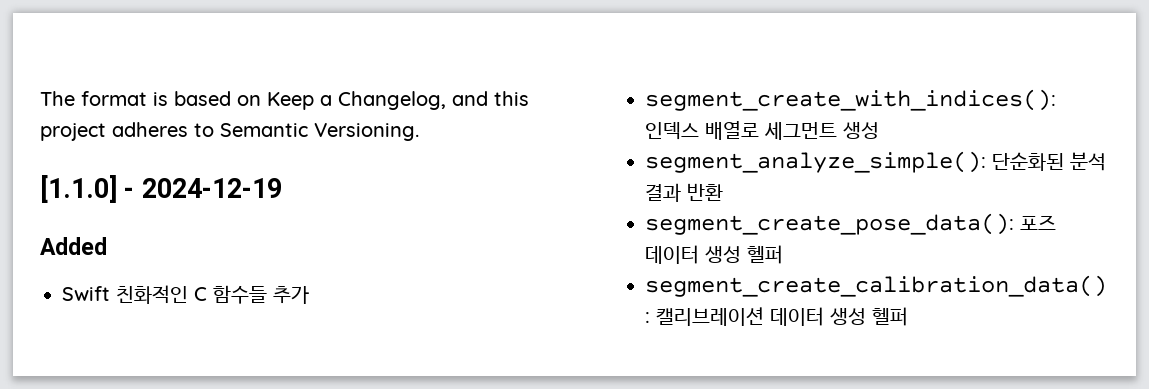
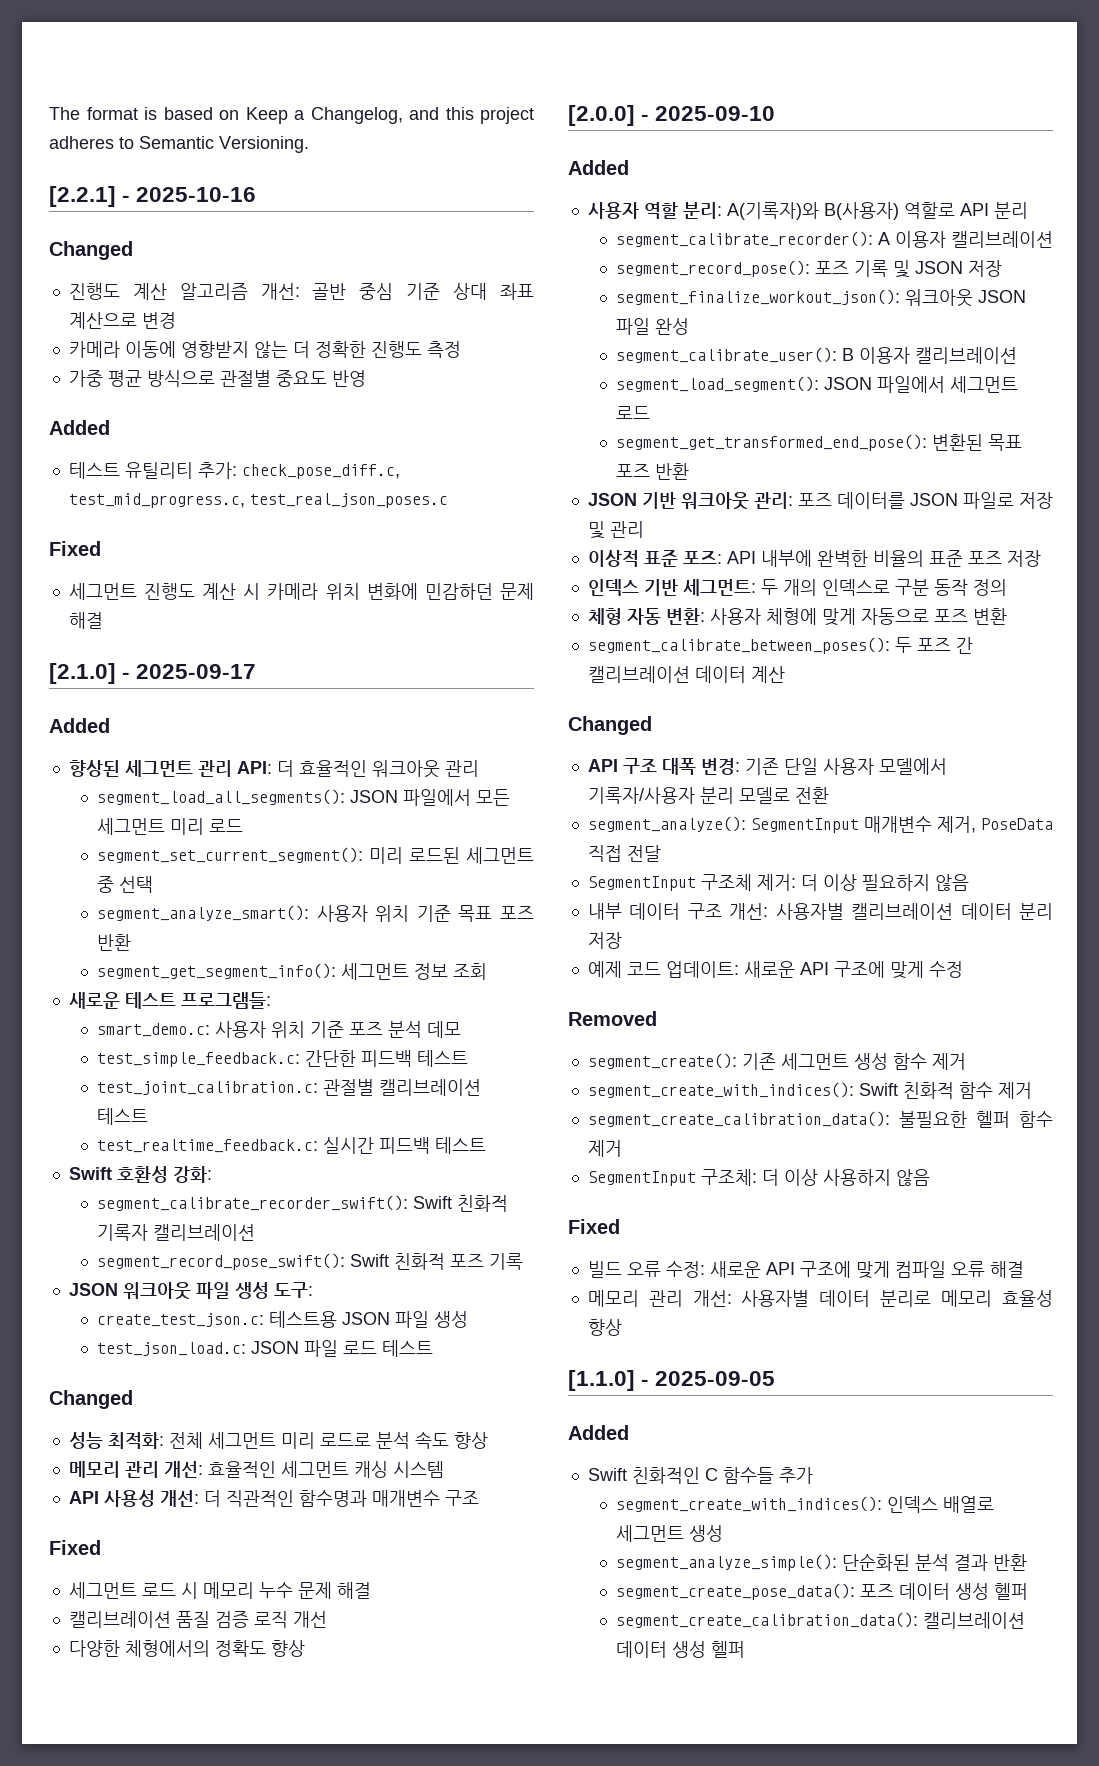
+ [2.2.1] - 2025-10-16
+ Changed
+ 진행도 계산 알고리즘 개선: 골반 중심 기준 상대 좌표 계산으로 변경
+ 카메라 이동에 영향받지 않는 더 정확한 진행도 측정
+ 가중 평균 방식으로 관절별 중요도 반영
+ Added
+ 테스트 유틸리티 추가: check_pose_diff.c, test_mid_progress.c, test_real_json_poses.c
+ Fixed
+ 세그먼트 진행도 계산 시 카메라 위치 변화에 민감하던 문제 해결
+ [2.1.0] - 2025-09-17
+ Added
+ 향상된 세그먼트 관리 API: 더 효율적인 워크아웃 관리
+ segment_load_all_segments(): JSON 파일에서 모든 세그먼트 미리 로드
+ segment_set_current_segment(): 미리 로드된 세그먼트 중 선택
+ segment_analyze_smart(): 사용자 위치 기준 목표 포즈 반환
+ segment_get_segment_info(): 세그먼트 정보 조회
+ 새로운 테스트 프로그램들:
+ smart_demo.c: 사용자 위치 기준 포즈 분석 데모
+ test_simple_feedback.c: 간단한 피드백 테스트
+ test_joint_calibration.c: 관절별 캘리브레이션 테스트
+ test_realtime_feedback.c: 실시간 피드백 테스트
+ Swift 호환성 강화:
+ segment_calibrate_recorder_swift(): Swift 친화적 기록자 캘리브레이션
+ segment_record_pose_swift(): Swift 친화적 포즈 기록
+ JSON 워크아웃 파일 생성 도구:
+ create_test_json.c: 테스트용 JSON 파일 생성
+ test_json_load.c: JSON 파일 로드 테스트
+ Changed
+ 성능 최적화: 전체 세그먼트 미리 로드로 분석 속도 향상
+ 메모리 관리 개선: 효율적인 세그먼트 캐싱 시스템
+ API 사용성 개선: 더 직관적인 함수명과 매개변수 구조
+ Fixed
+ 세그먼트 로드 시 메모리 누수 문제 해결
+ 캘리브레이션 품질 검증 로직 개선
+ 다양한 체형에서의 정확도 향상
+ [2.0.0] - 2025-09-10
+ Added
+ 사용자 역할 분리: A(기록자)와 B(사용자) 역할로 API 분리
+ segment_calibrate_recorder(): A 이용자 캘리브레이션
+ segment_record_pose(): 포즈 기록 및 JSON 저장
+ segment_finalize_workout_json(): 워크아웃 JSON 파일 완성
+ segment_calibrate_user(): B 이용자 캘리브레이션
+ segment_load_segment(): JSON 파일에서 세그먼트 로드
+ segment_get_transformed_end_pose(): 변환된 목표 포즈 반환
+ JSON 기반 워크아웃 관리: 포즈 데이터를 JSON 파일로 저장 및 관리
+ 이상적 표준 포즈: API 내부에 완벽한 비율의 표준 포즈 저장
+ 인덱스 기반 세그먼트: 두 개의 인덱스로 구분 동작 정의
+ 체형 자동 변환: 사용자 체형에 맞게 자동으로 포즈 변환
+ segment_calibrate_between_poses(): 두 포즈 간 캘리브레이션 데이터 계산
+ Changed
+ API 구조 대폭 변경: 기존 단일 사용자 모델에서 기록자/사용자 분리 모델로 전환
+ segment_analyze(): SegmentInput 매개변수 제거, PoseData 직접 전달
+ SegmentInput 구조체 제거: 더 이상 필요하지 않음
+ 내부 데이터 구조 개선: 사용자별 캘리브레이션 데이터 분리 저장
+ 예제 코드 업데이트: 새로운 API 구조에 맞게 수정
+ Removed
+ segment_create(): 기존 세그먼트 생성 함수 제거
+ segment_create_with_indices(): Swift 친화적 함수 제거
+ segment_create_calibration_data(): 불필요한 헬퍼 함수 제거
+ SegmentInput 구조체: 더 이상 사용하지 않음
+ Fixed
+ 빌드 오류 수정: 새로운 API 구조에 맞게 컴파일 오류 해결
+ 메모리 관리 개선: 사용자별 데이터 분리로 메모리 효율성 향상
- [1.1.0] - 2024-12-19
+ [1.1.0] - 2025-09-05

